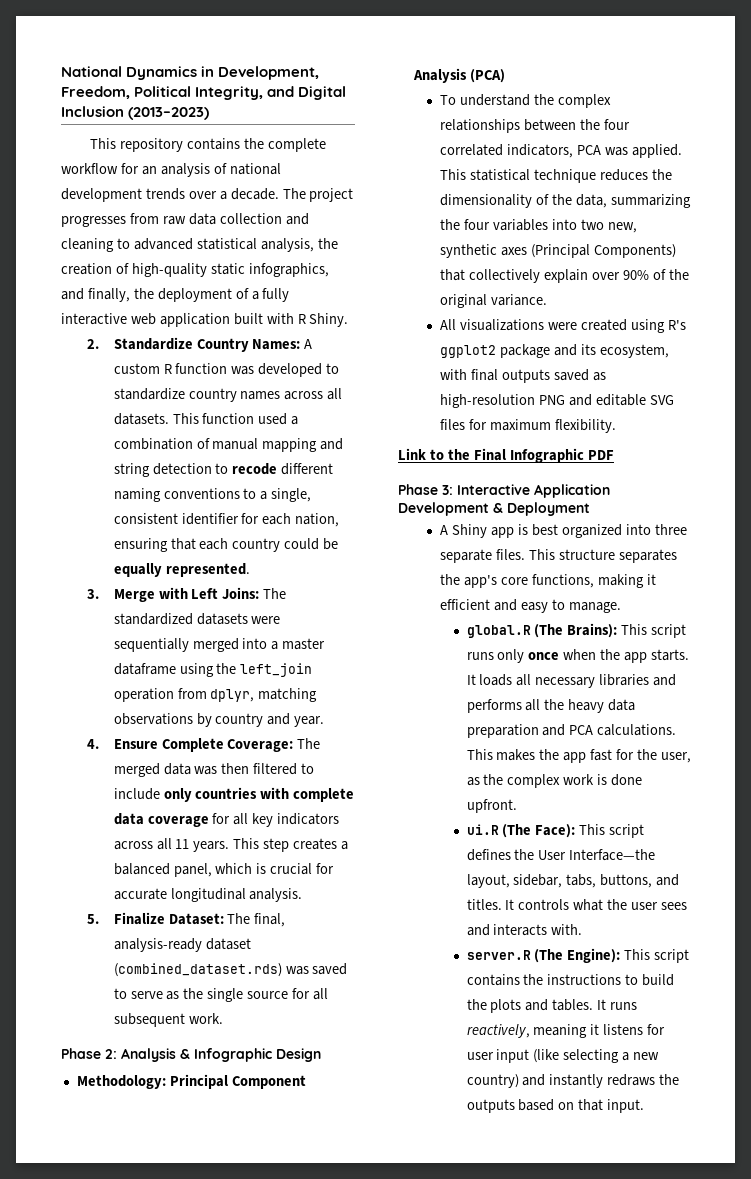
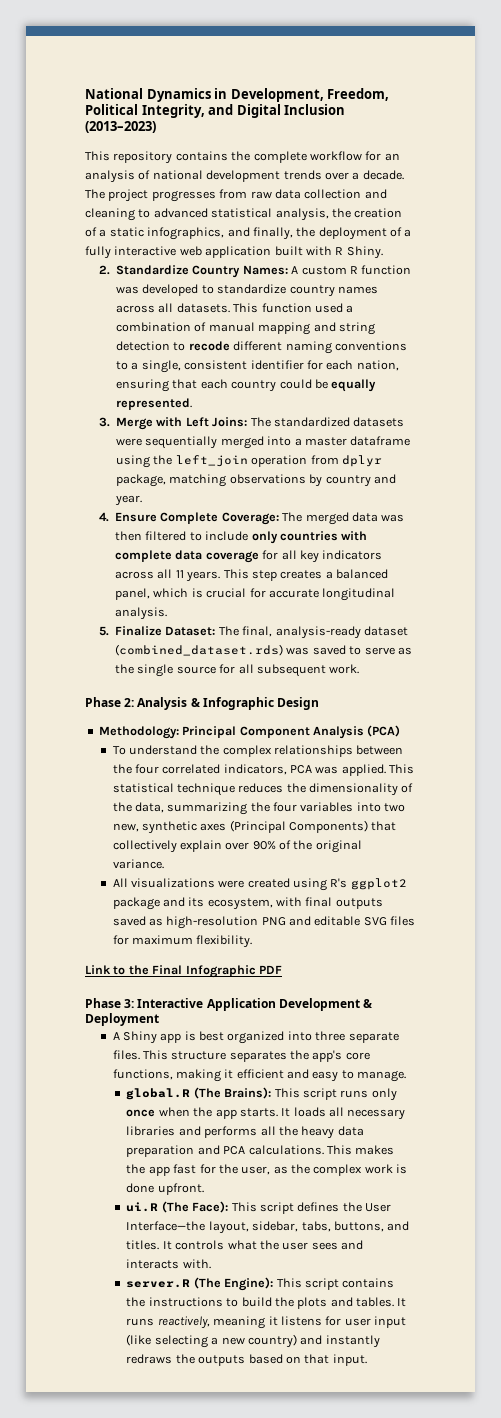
- The project progresses from raw data collection and cleaning to advanced statistical analysis, the creation of high-quality static infographics, and finally, the deployment of a fully interactive web application built with R Shiny.
+ The project progresses from raw data collection and cleaning to advanced statistical analysis, the creation of a static infographics, and finally, the deployment of a fully interactive web application built with R Shiny.
- 3. Merge with Left Joins: The standardized datasets were sequentially merged into a master dataframe using the left_join operation from dplyr, matching observations by country and year.
+ 3. Merge with Left Joins: The standardized datasets were sequentially merged into a master dataframe using the left_join operation from dplyr package, matching observations by country and year.

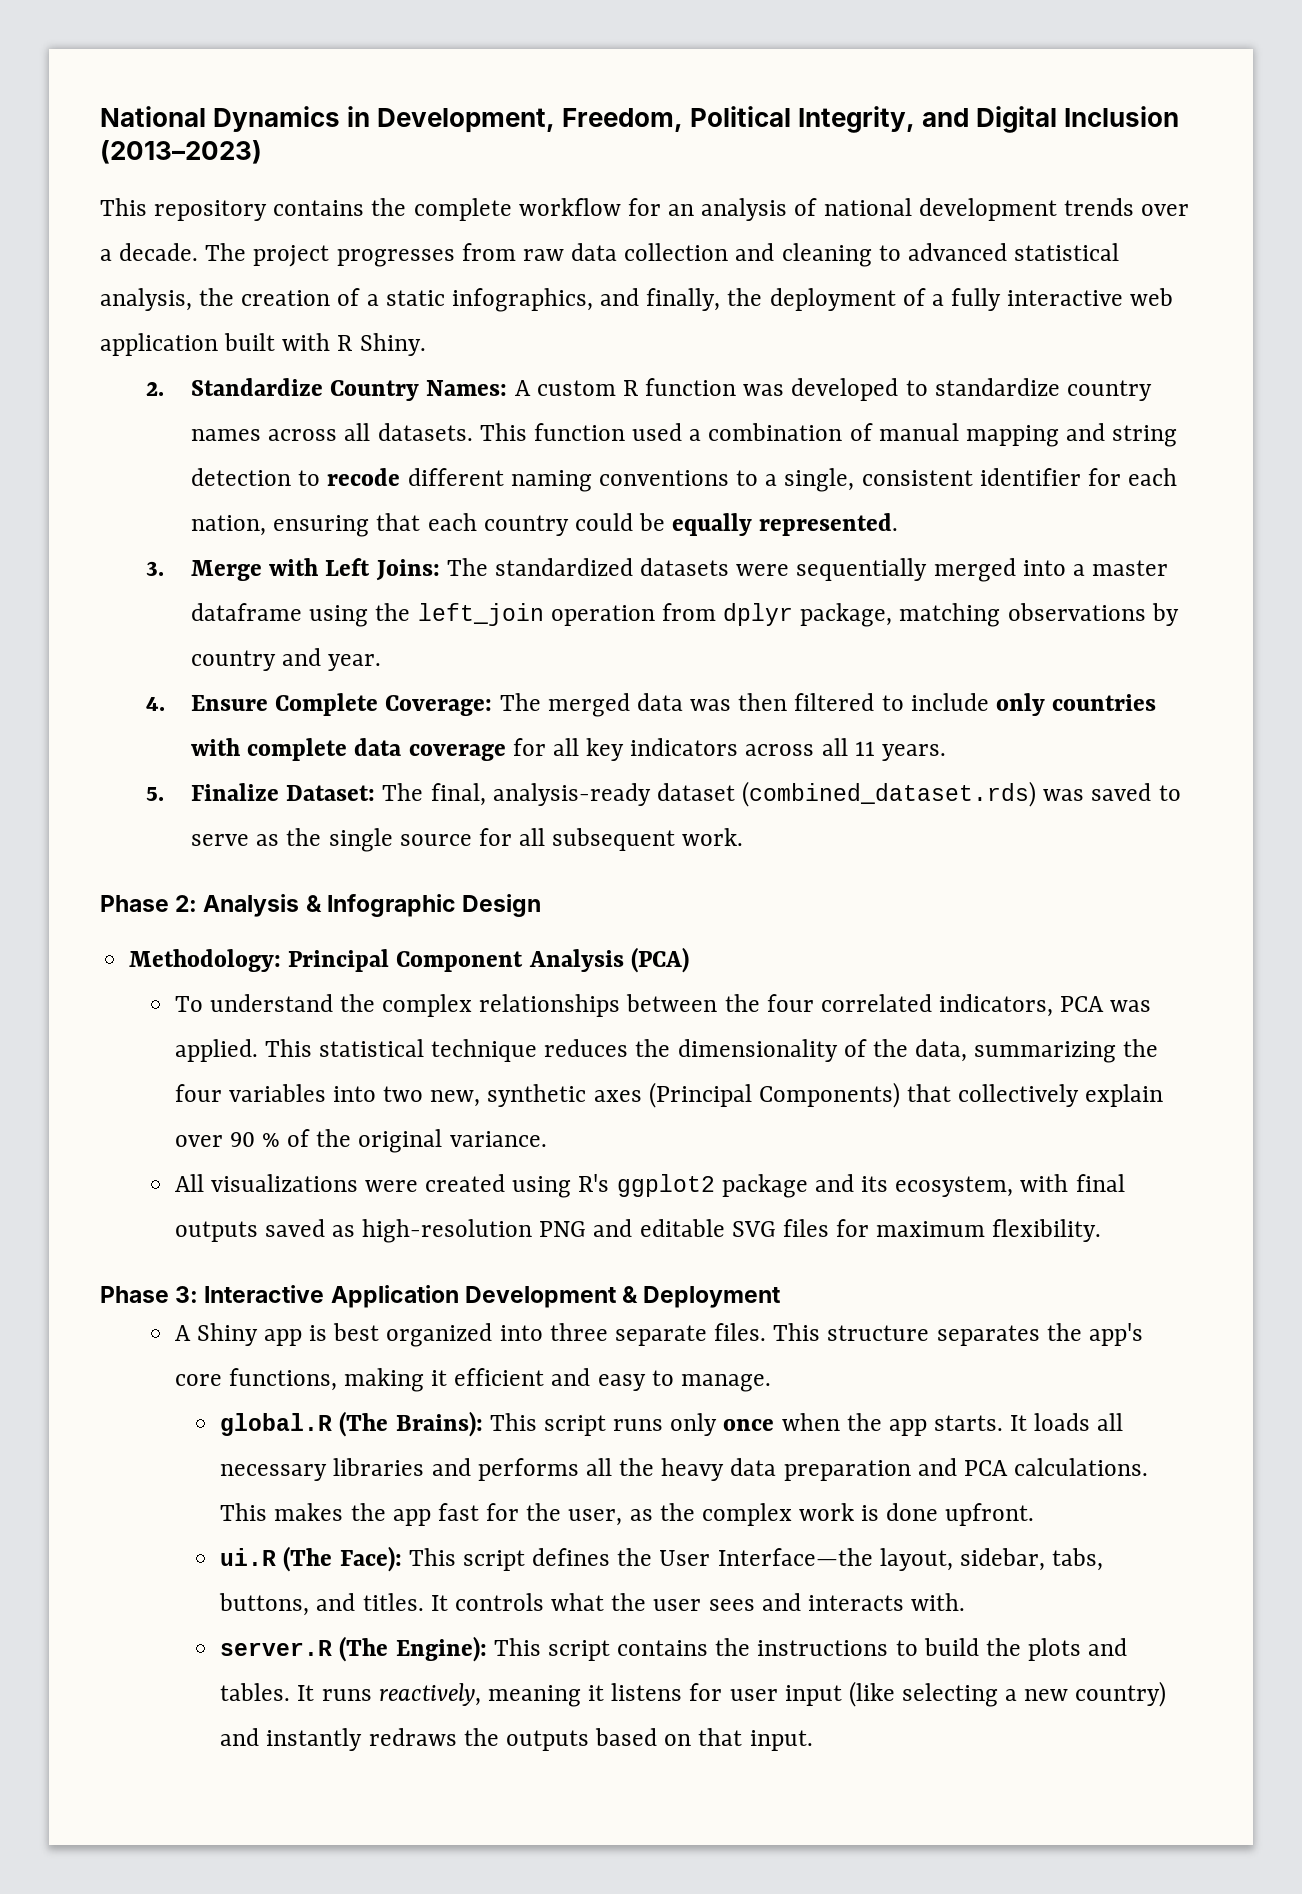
- This step creates a balanced panel, which is crucial for accurate longitudinal analysis.
- This statistical technique reduces the dimensionality of the data, summarizing the four variables into two new, synthetic axes (Principal Components) that collectively explain over 90% of the original variance.
+ This statistical technique reduces the dimensionality of the data, summarizing the four variables into two new, synthetic axes (Principal Components) that collectively explain over 90 % of the original variance.
- Link to the Final Infographic PDF

